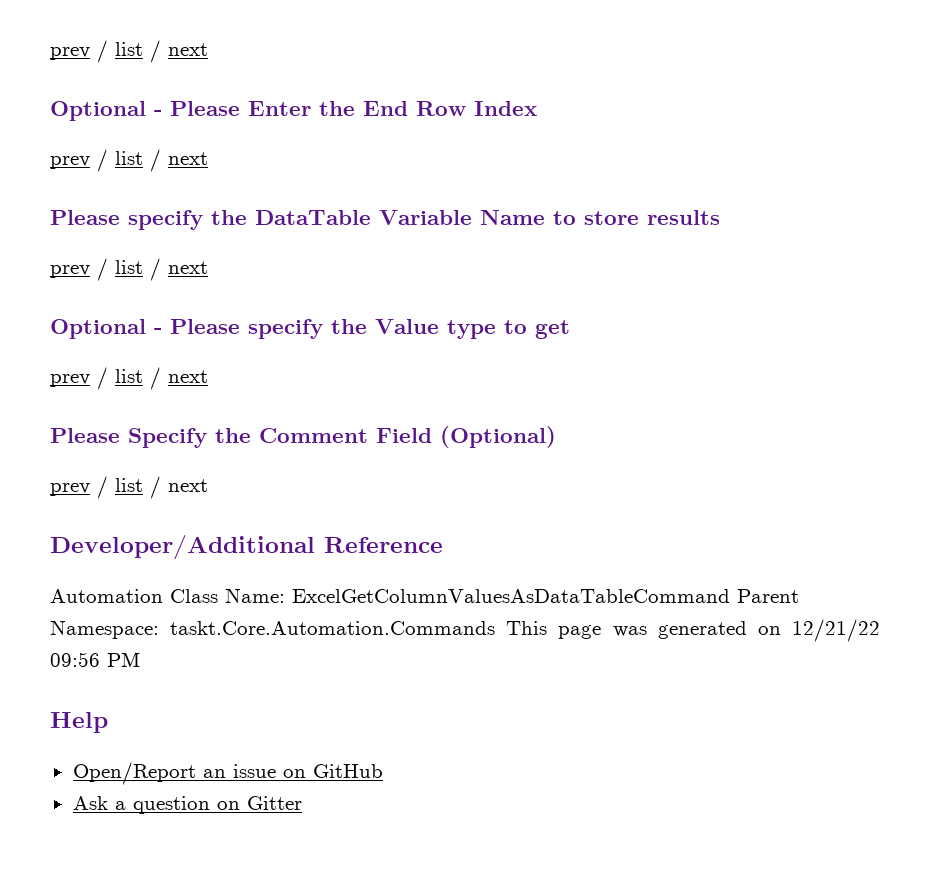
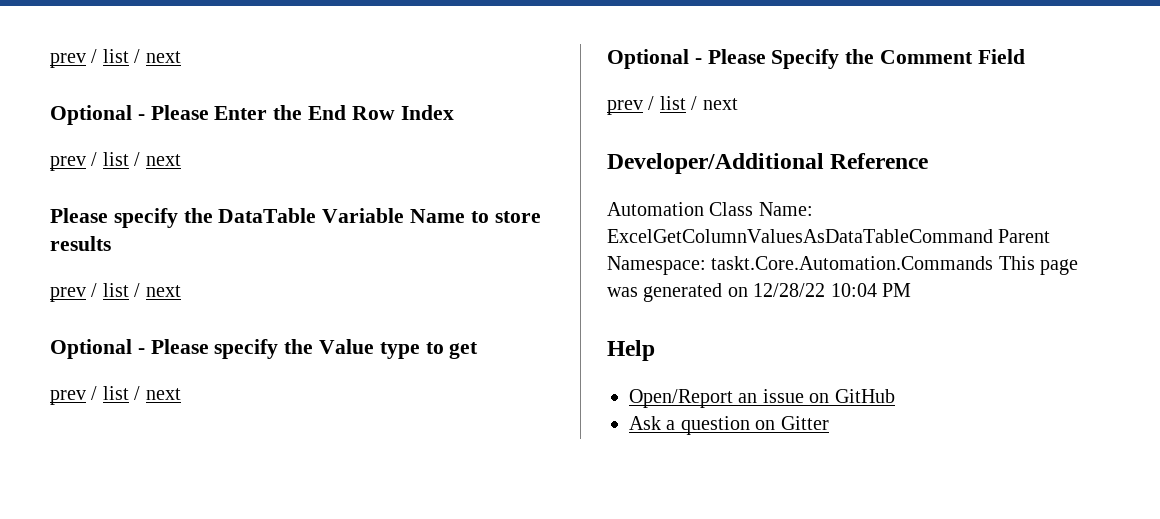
- Please Specify the Comment Field (Optional)
+ Optional - Please Specify the Comment Field
- Automation Class Name: ExcelGetColumnValuesAsDataTableCommand Parent Namespace: taskt.Core.Automation.Commands This page was generated on 12/21/22 09:56 PM
+ Automation Class Name: ExcelGetColumnValuesAsDataTableCommand Parent Namespace: taskt.Core.Automation.Commands This page was generated on 12/28/22 10:04 PM

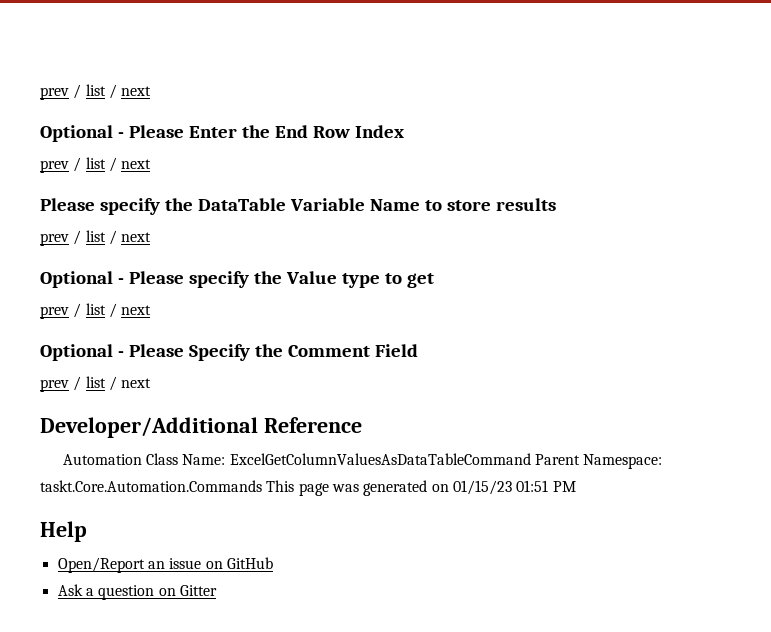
- Automation Class Name: ExcelGetColumnValuesAsDataTableCommand Parent Namespace: taskt.Core.Automation.Commands This page was generated on 12/28/22 10:04 PM
+ Automation Class Name: ExcelGetColumnValuesAsDataTableCommand Parent Namespace: taskt.Core.Automation.Commands This page was generated on 01/15/23 01:51 PM

